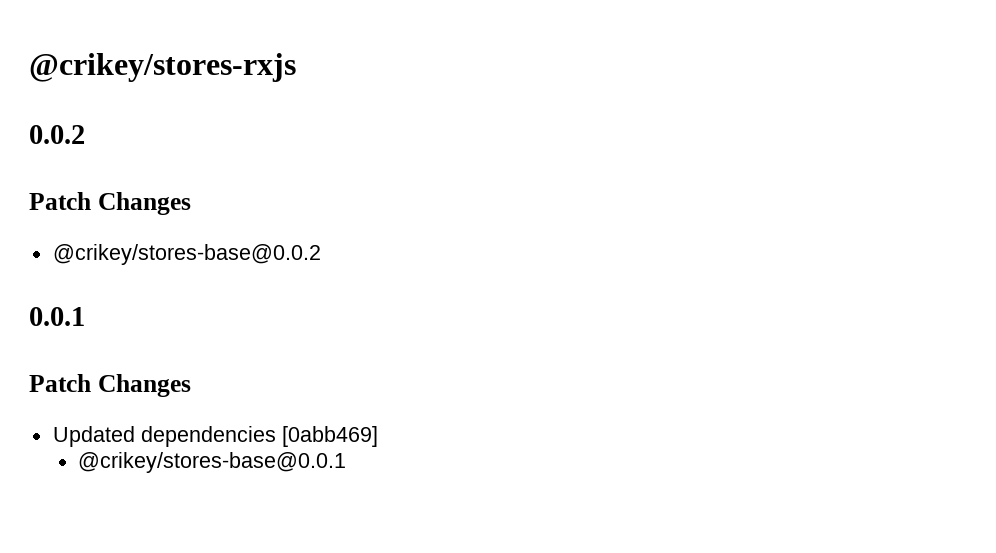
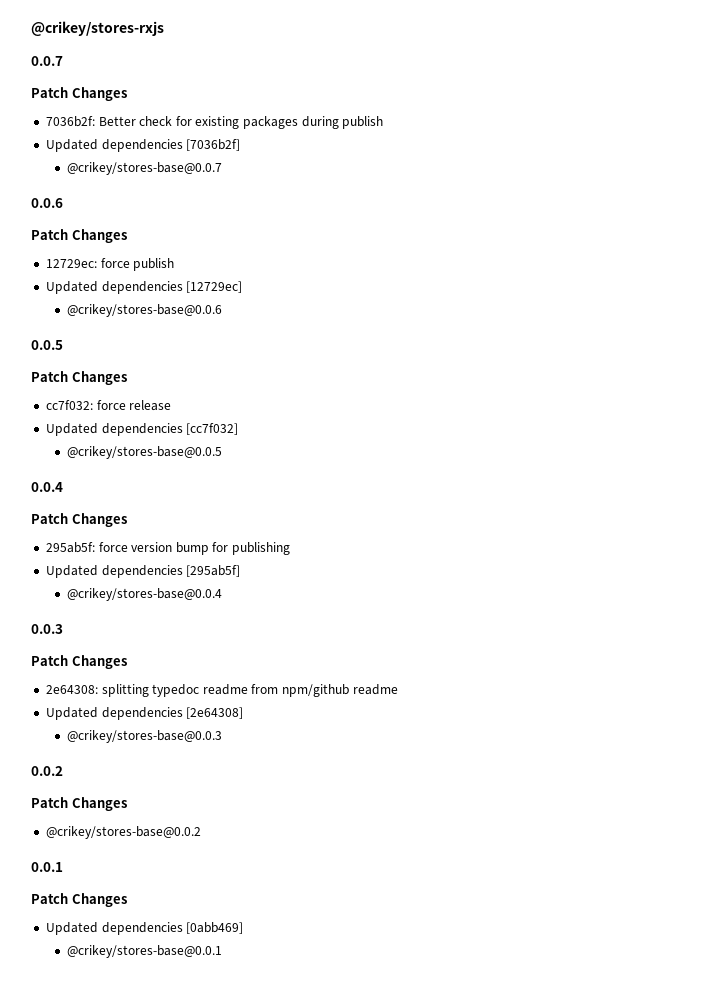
+ 0.0.7
+ Patch Changes
+ 7036b2f: Better check for existing packages during publish
+ Updated dependencies [7036b2f]
+ @crikey/stores-base@0.0.7
+ 0.0.6
+ Patch Changes
+ 12729ec: force publish
+ Updated dependencies [12729ec]
+ @crikey/stores-base@0.0.6
+ 0.0.5
+ Patch Changes
+ cc7f032: force release
+ Updated dependencies [cc7f032]
+ @crikey/stores-base@0.0.5
+ 0.0.4
+ Patch Changes
+ 295ab5f: force version bump for publishing
+ Updated dependencies [295ab5f]
+ @crikey/stores-base@0.0.4
+ 0.0.3
+ Patch Changes
+ 2e64308: splitting typedoc readme from npm/github readme
+ Updated dependencies [2e64308]
+ @crikey/stores-base@0.0.3

